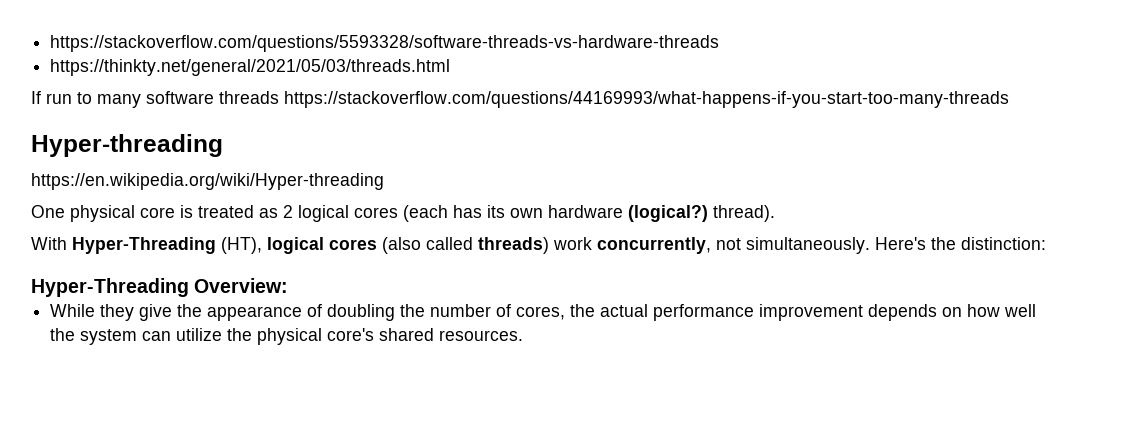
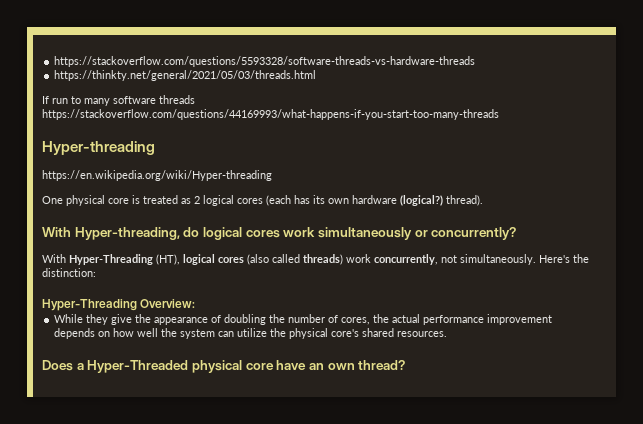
+ With Hyper-threading, do logical cores work simultaneously or concurrently?
+ Does a Hyper-Threaded physical core have an own thread?

